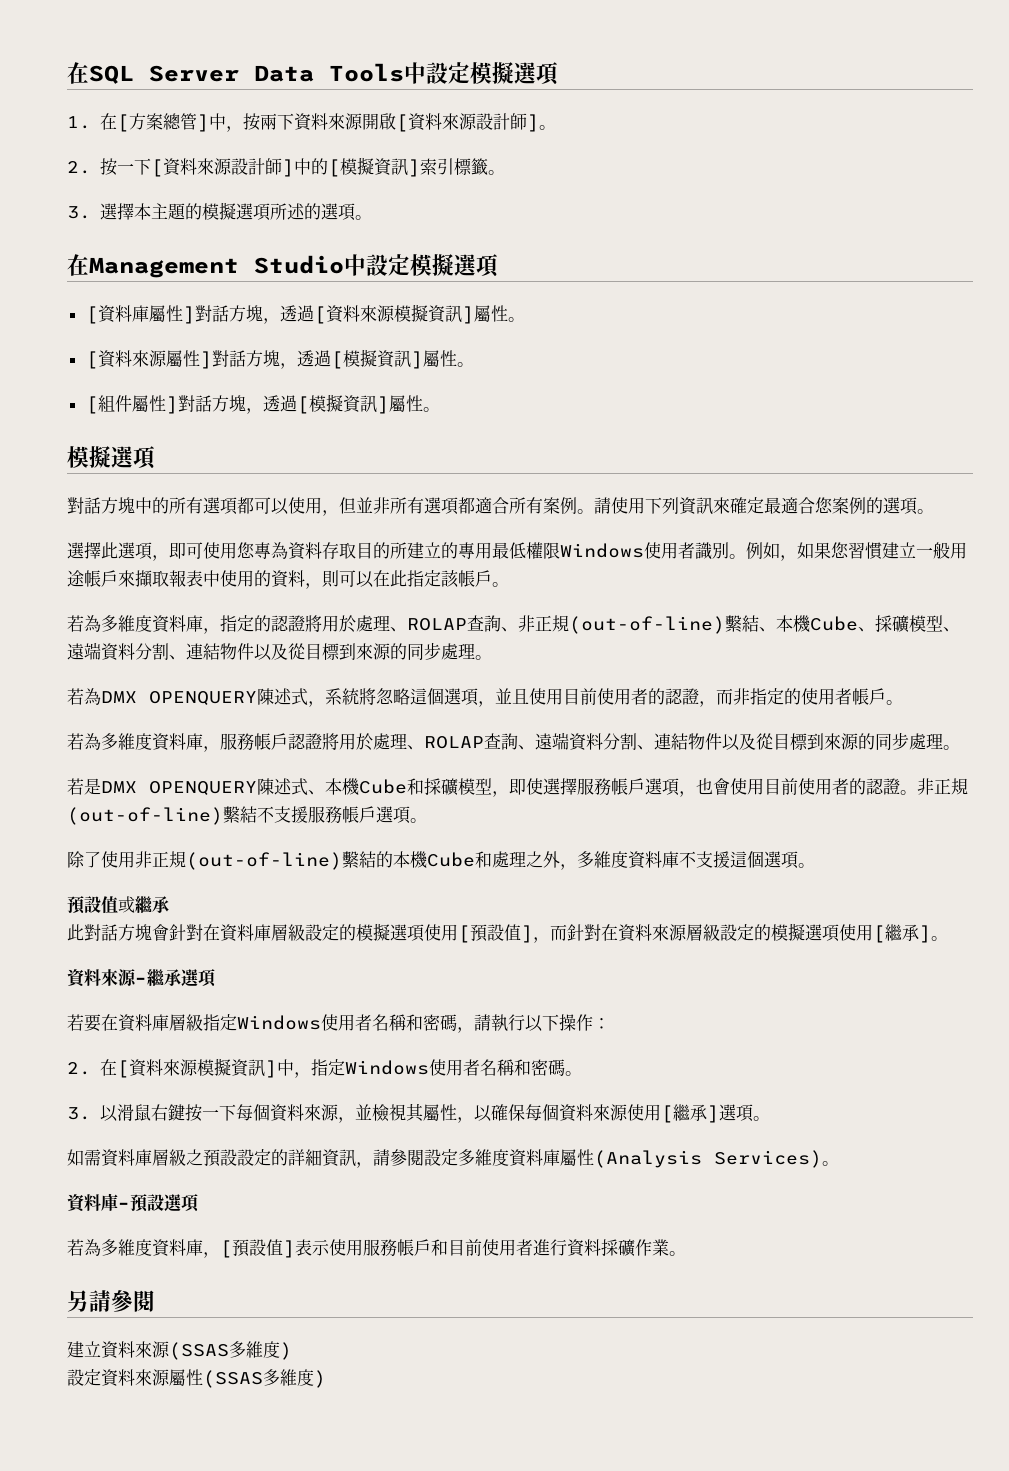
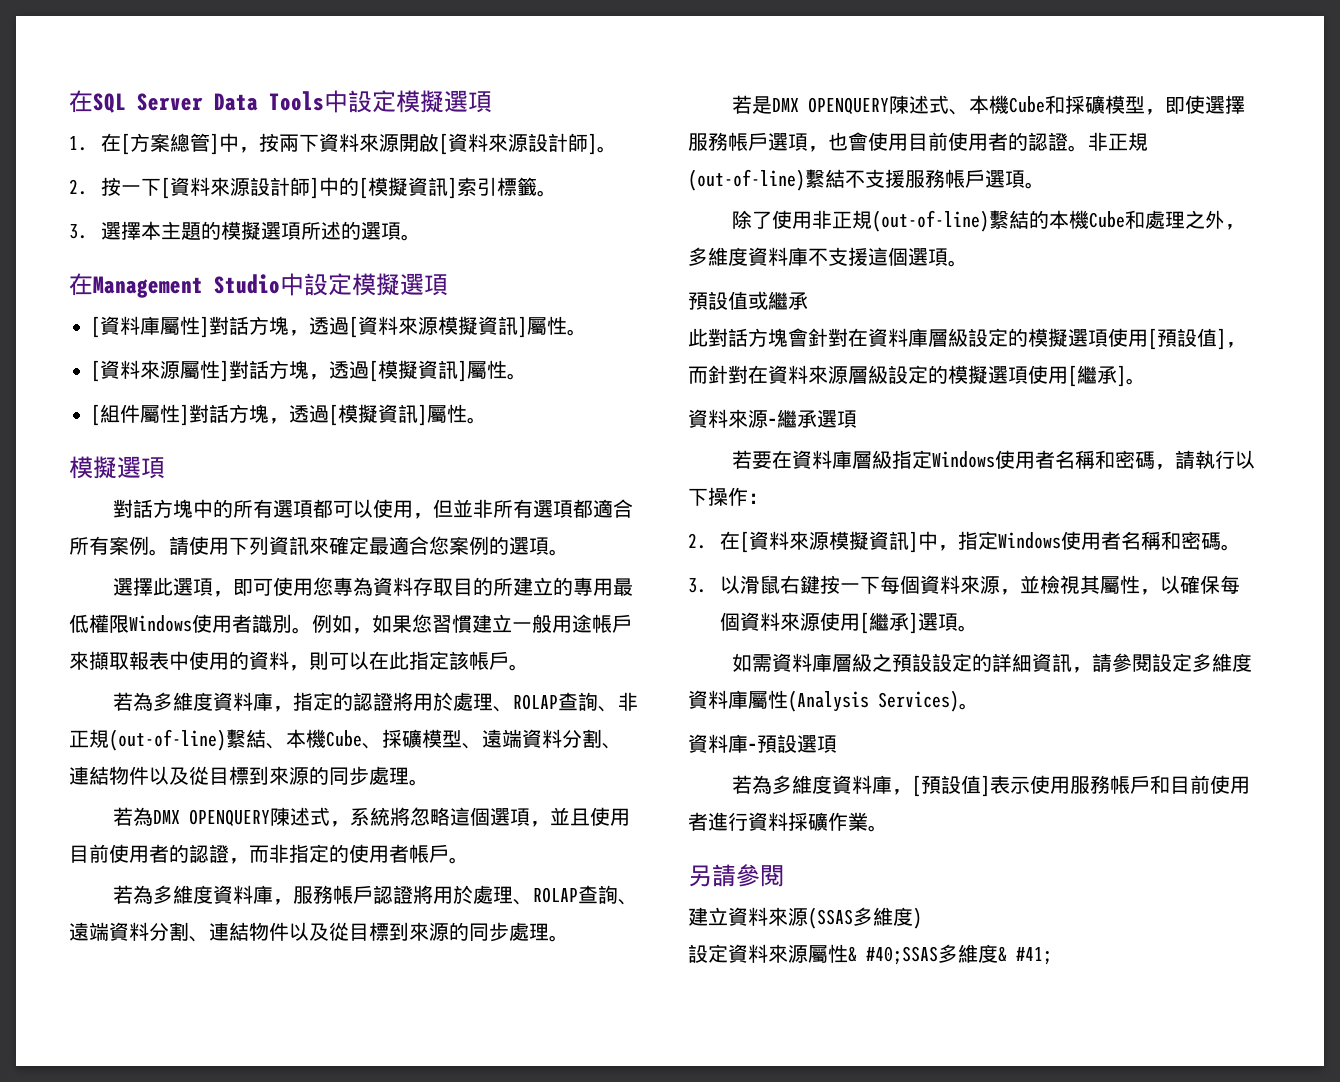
- 設定資料來源屬性(SSAS多維度)
+ 設定資料來源屬性& #40;SSAS多維度& #41;

